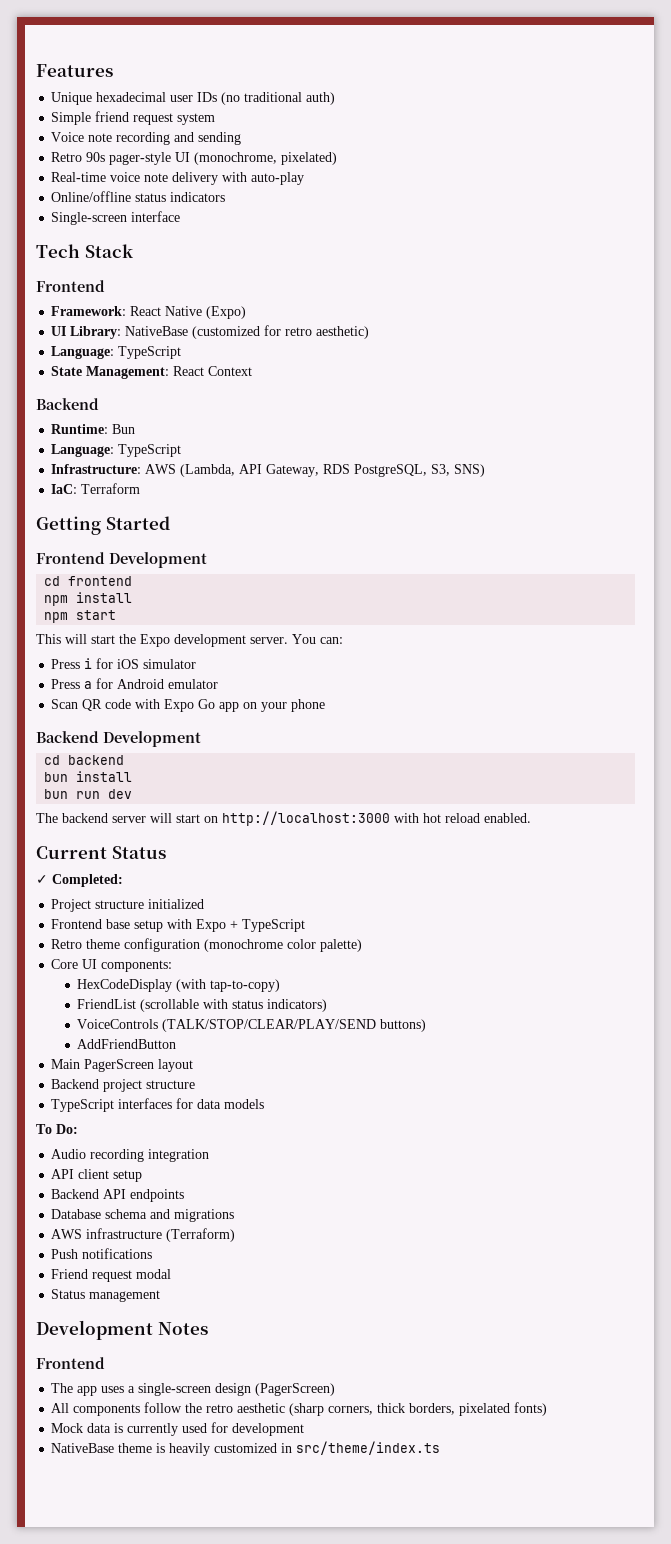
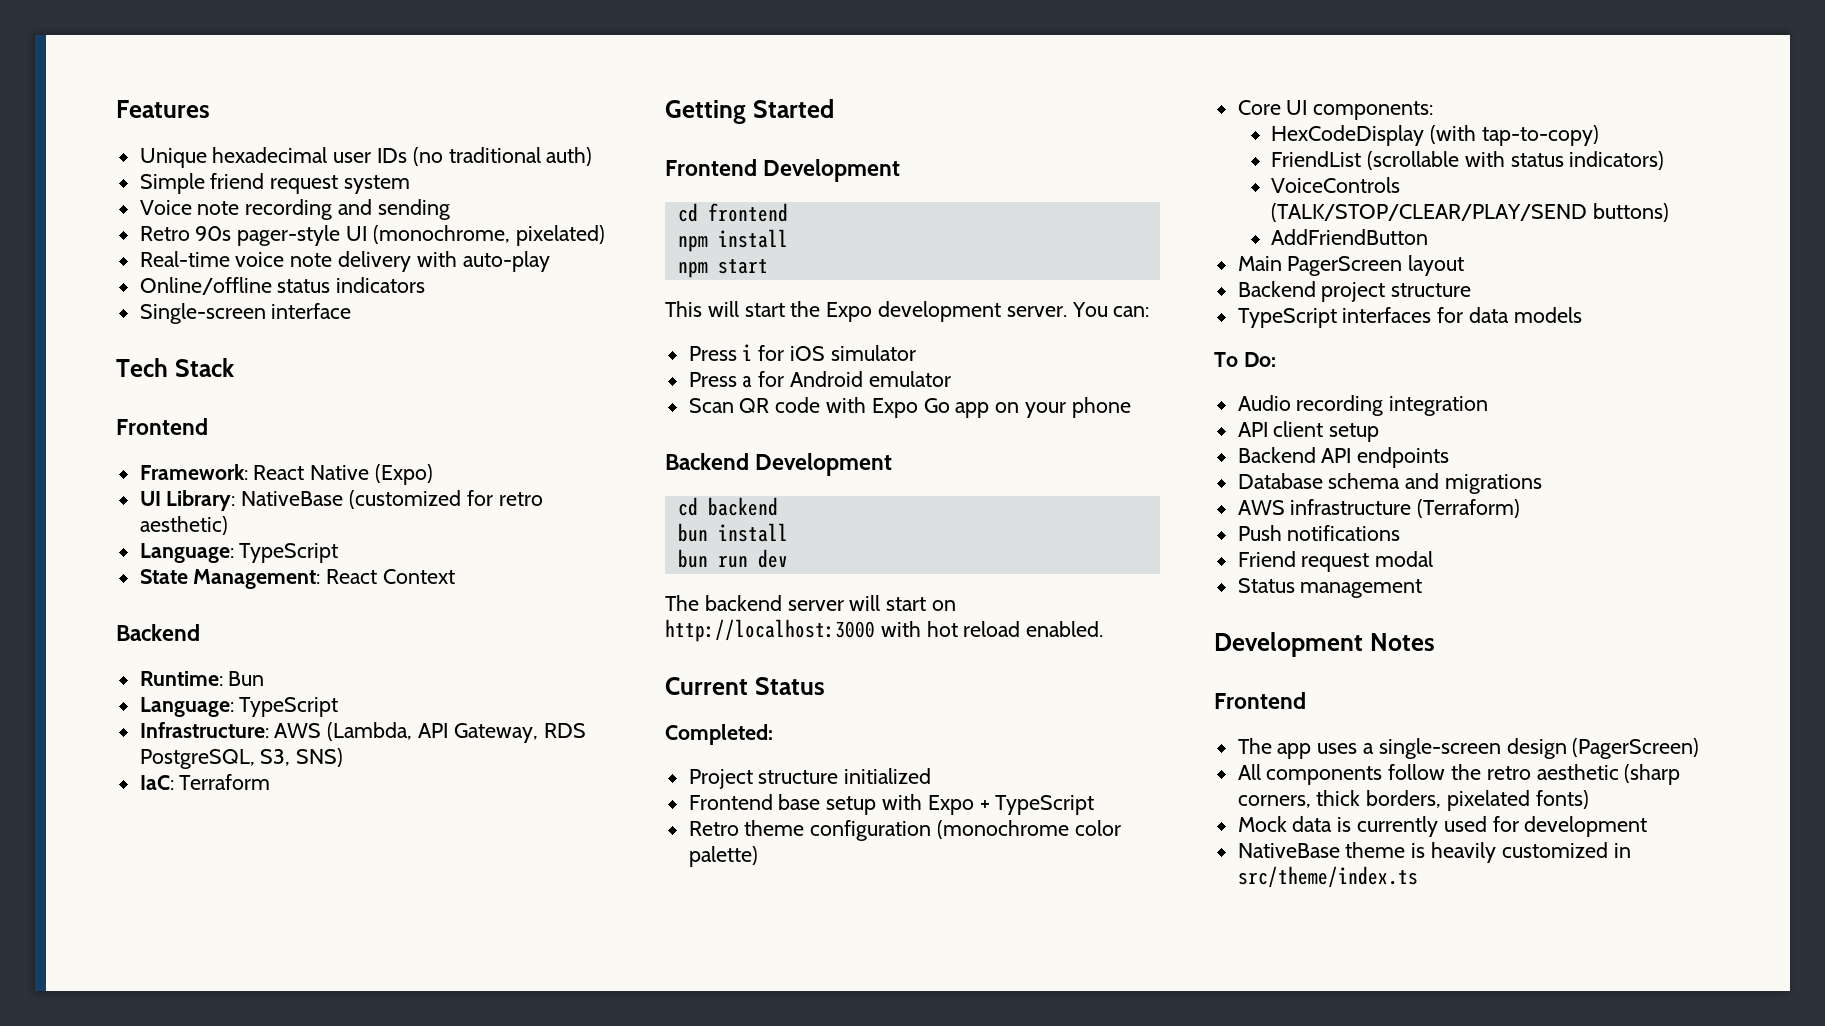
- ✓ Completed:
+ Completed:

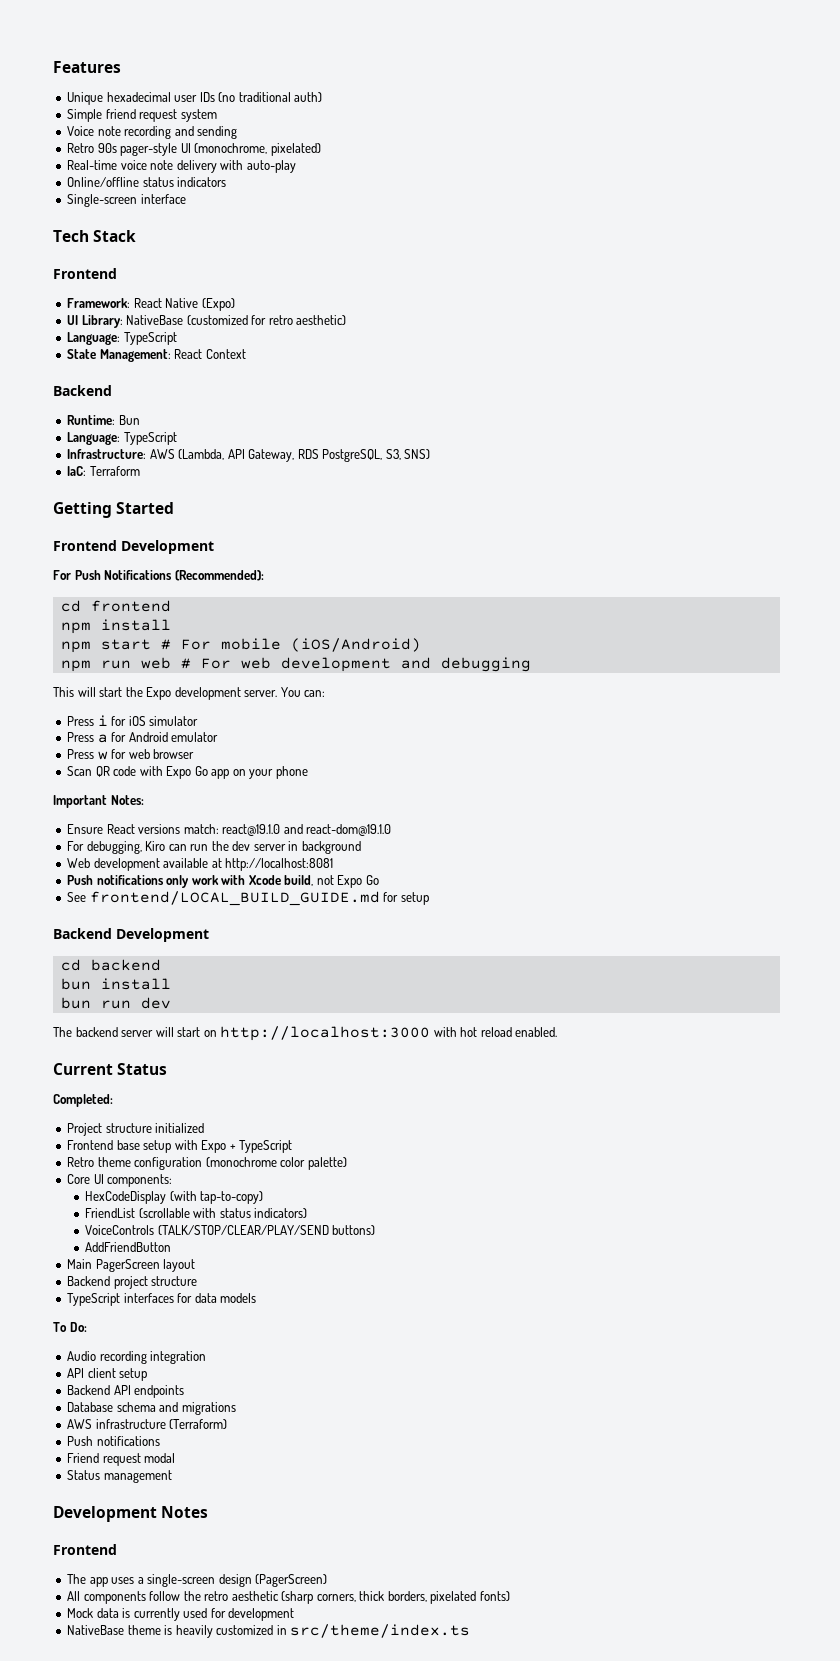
+ For Push Notifications (Recommended):
- npm start
+ npm start # For mobile (iOS/Android)
+ npm run web # For web development and debugging
+ Press w for web browser
+ Important Notes:
+ Ensure React versions match: react@19.1.0 and react-dom@19.1.0
+ For debugging, Kiro can run the dev server in background
+ Web development available at http://localhost:8081
+ Push notifications only work with Xcode build, not Expo Go
+ See frontend/LOCAL_BUILD_GUIDE.md for setup

